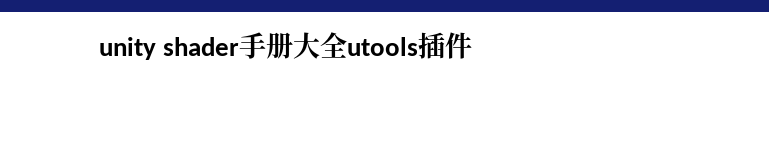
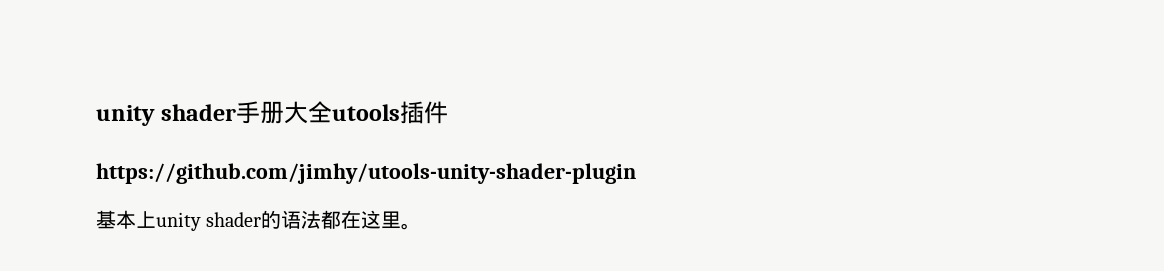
+ https://github.com/jimhy/utools-unity-shader-plugin
+ 基本上unity shader的语法都在这里。

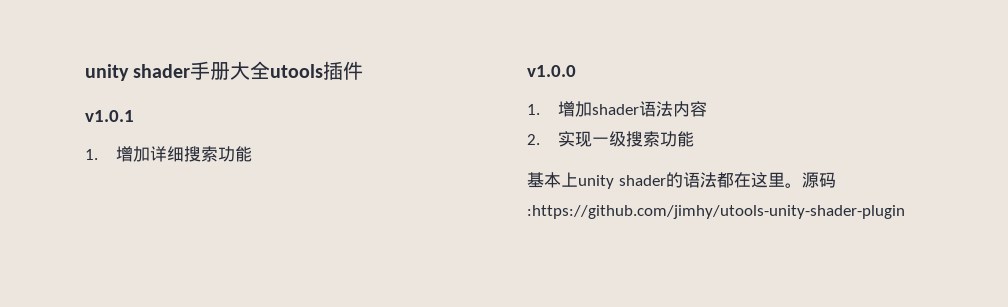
- https://github.com/jimhy/utools-unity-shader-plugin
+ v1.0.1
+ 1.增加详细搜索功能
+ v1.0.0
+ 1.增加shader语法内容
+ 2.实现一级搜索功能
+ 源码:https://github.com/jimhy/utools-unity-shader-plugin

